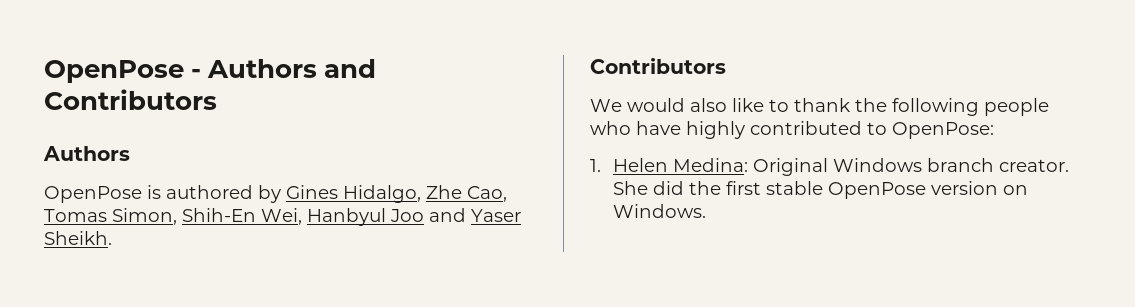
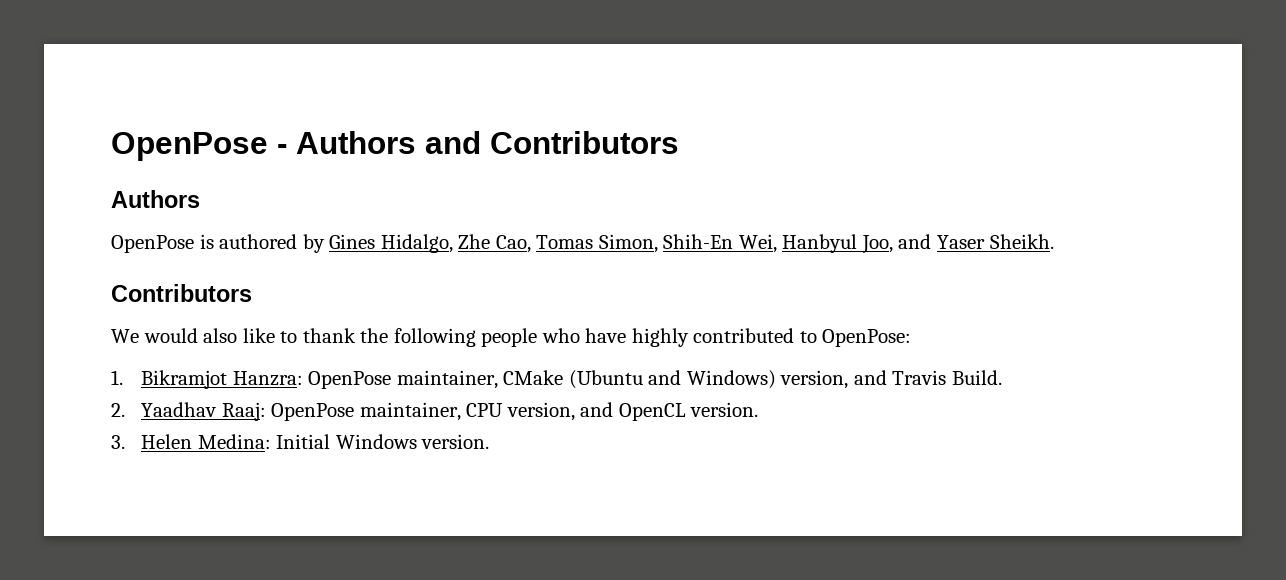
- OpenPose is authored by Gines Hidalgo, Zhe Cao, Tomas Simon, Shih-En Wei, Hanbyul Joo and Yaser Sheikh.
+ OpenPose is authored by Gines Hidalgo, Zhe Cao, Tomas Simon, Shih-En Wei, Hanbyul Joo, and Yaser Sheikh.
- 1. Helen Medina: Original Windows branch creator. She did the first stable OpenPose version on Windows.
+ 1. Bikramjot Hanzra: OpenPose maintainer, CMake (Ubuntu and Windows) version, and Travis Build.
+ 2. Yaadhav Raaj: OpenPose maintainer, CPU version, and OpenCL version.
+ 3. Helen Medina: Initial Windows version.

